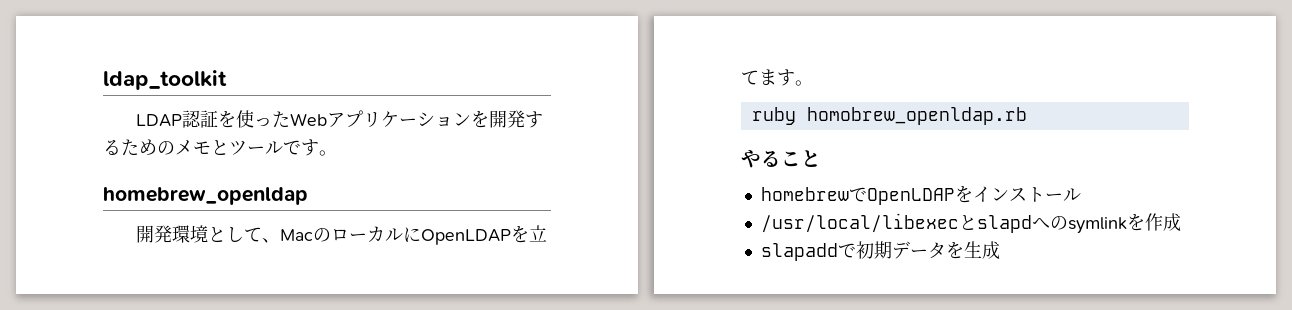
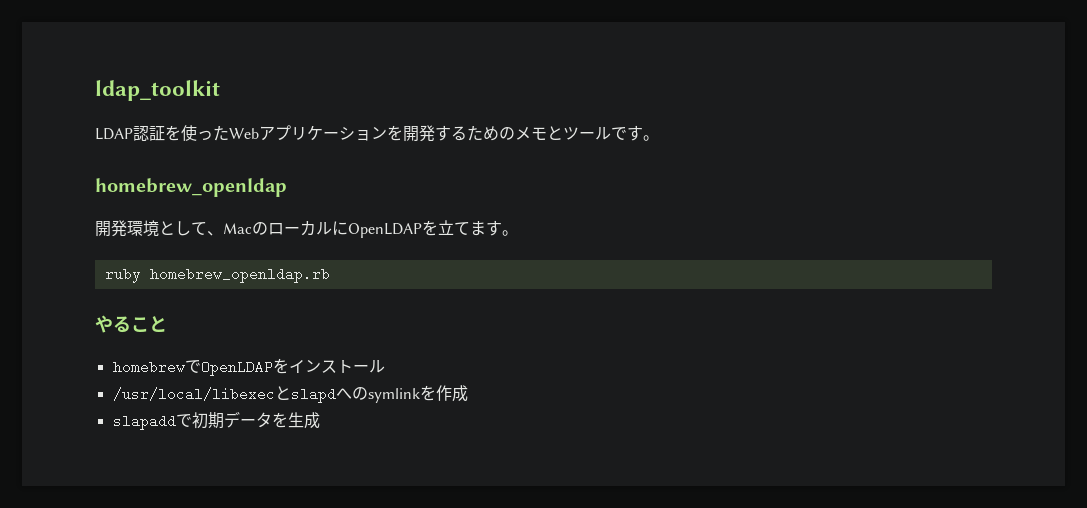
- ruby homobrew_openldap.rb
+ ruby homebrew_openldap.rb

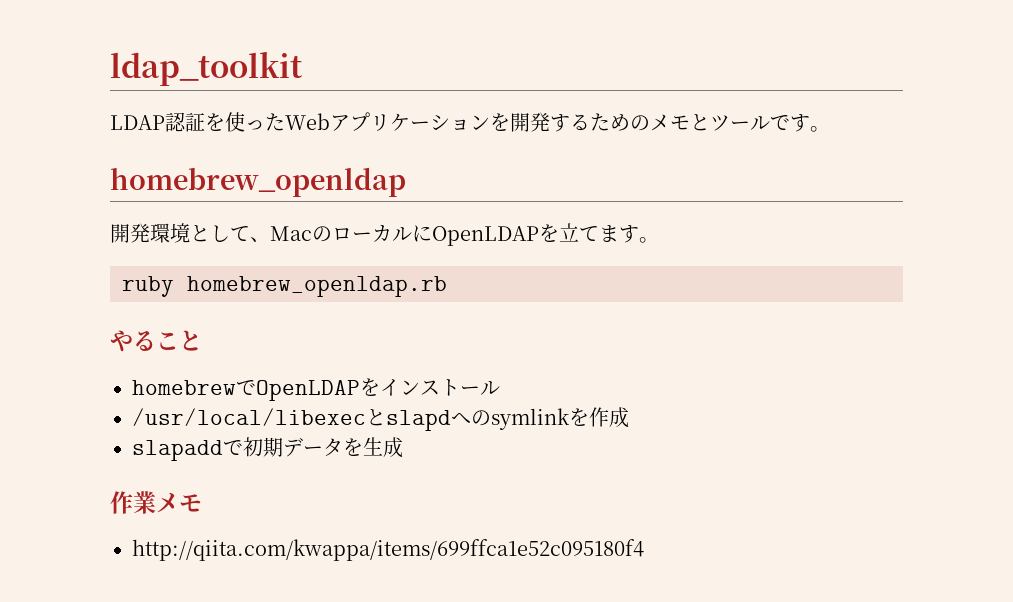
+ 作業メモ
+ http://qiita.com/kwappa/items/699ffca1e52c095180f4

